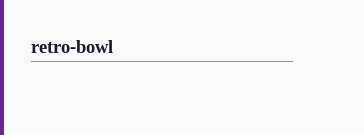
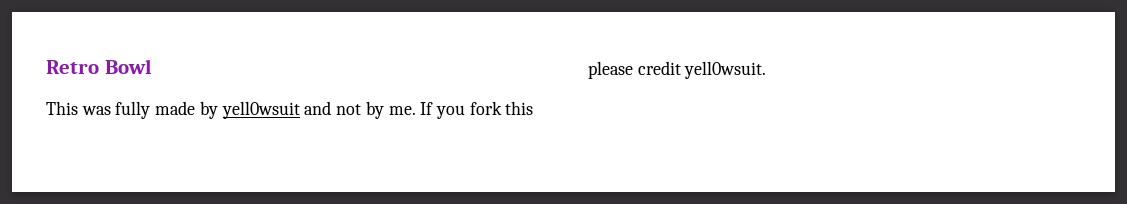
- retro-bowl
+ Retro Bowl
+ This was fully made by yell0wsuit and not by me. If you fork this please credit yell0wsuit.

